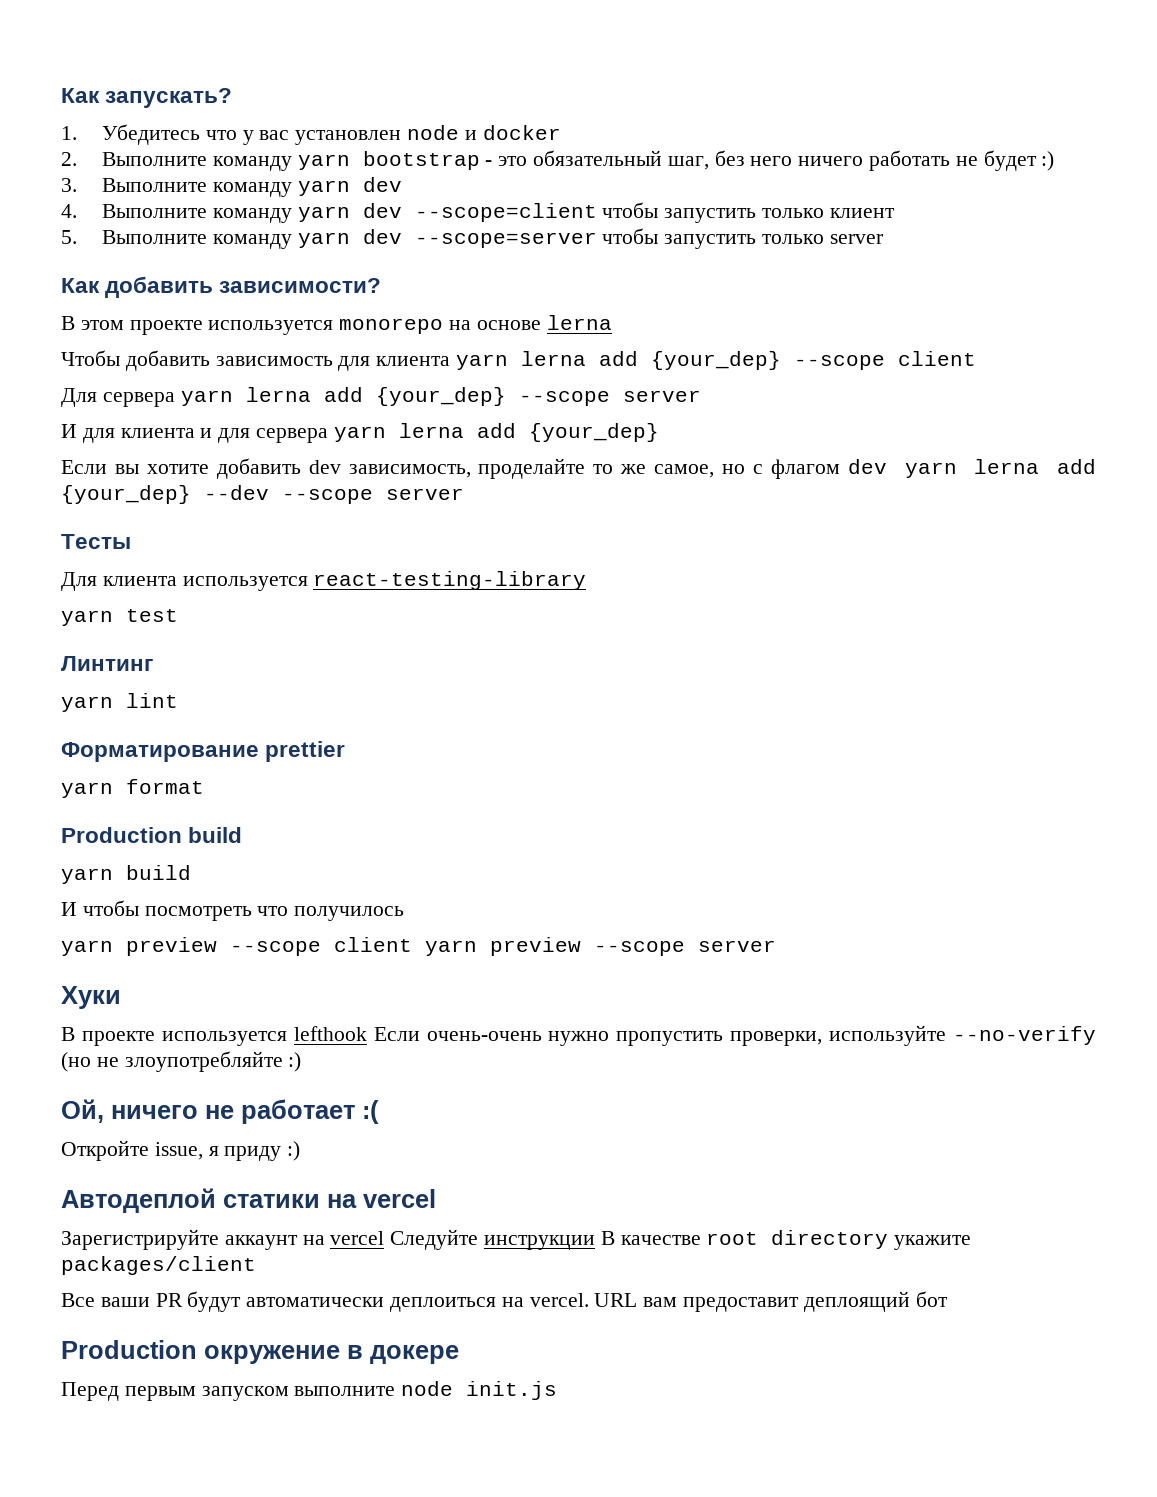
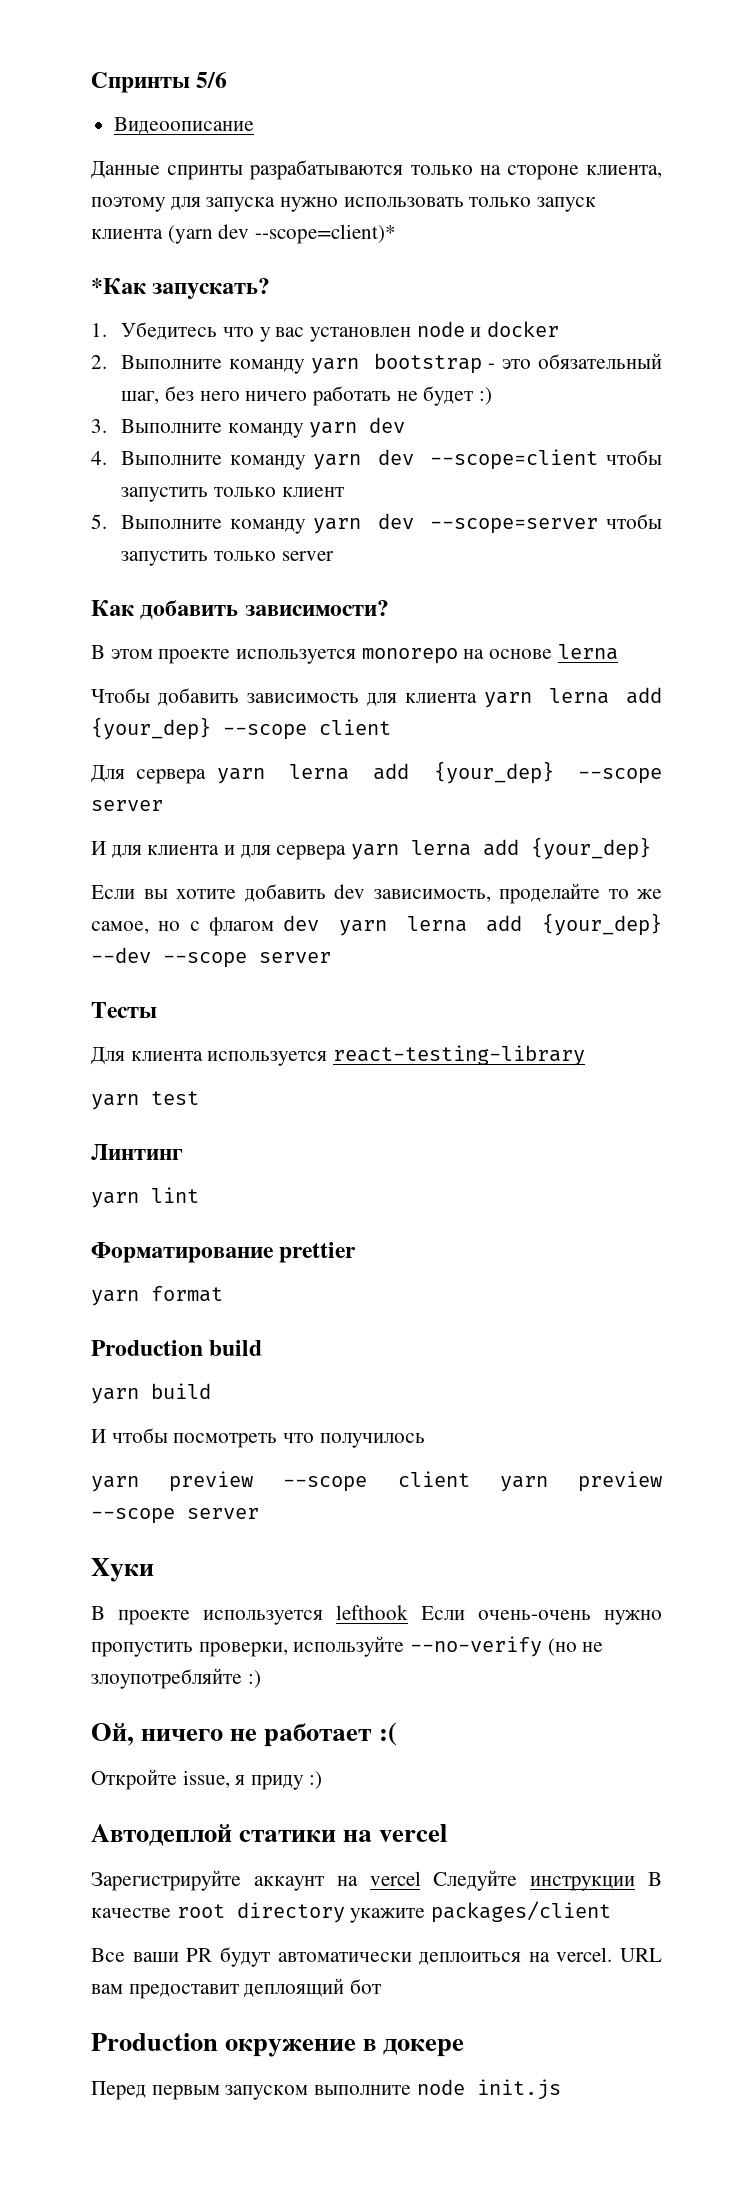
- Как запускать?
+ Спринты 5/6
+ Видеоописание
+ Данные спринты разрабатываются только на стороне клиента, поэтому для запуска нужно использовать только запуск клиента (yarn dev --scope=client)*
+ *Как запускать?

